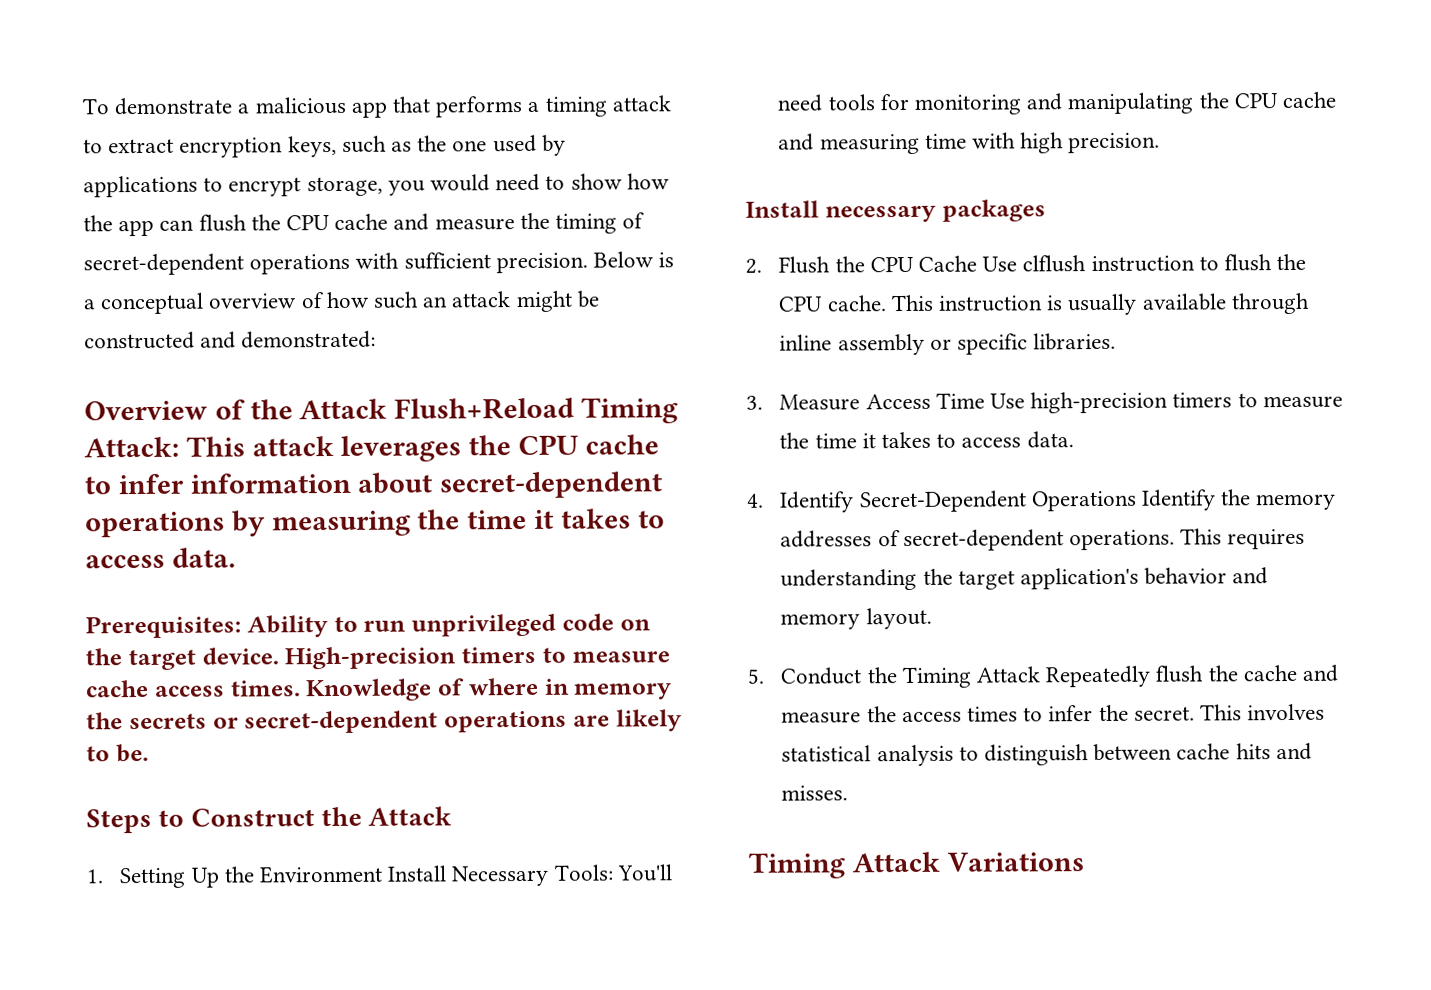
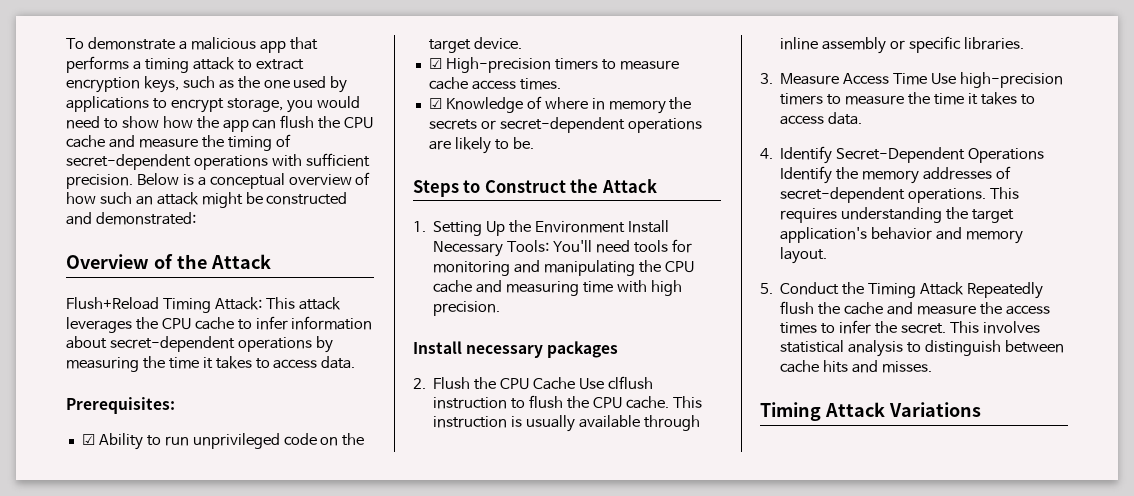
- Overview of the Attack Flush+Reload Timing Attack: This attack leverages the CPU cache to infer information about secret-dependent operations by measuring the time it takes to access data.
+ Overview of the Attack
+ Flush+Reload Timing Attack: This attack leverages the CPU cache to infer information about secret-dependent operations by measuring the time it takes to access data.
- Prerequisites: Ability to run unprivileged code on the target device. High-precision timers to measure cache access times. Knowledge of where in memory the secrets or secret-dependent operations are likely to be.
+ Prerequisites:
+ ☑ Ability to run unprivileged code on the target device.
+ ☑ High-precision timers to measure cache access times.
+ ☑ Knowledge of where in memory the secrets or secret-dependent operations are likely to be.

